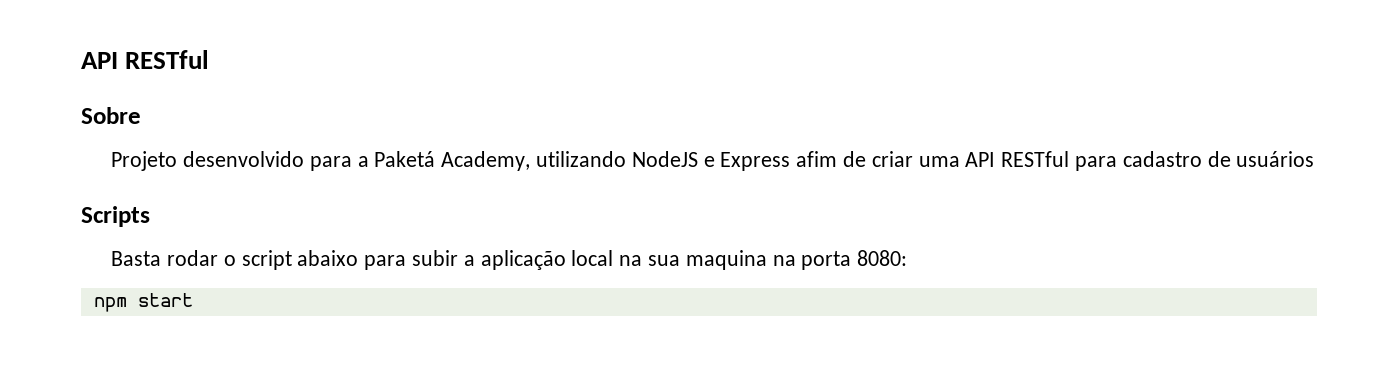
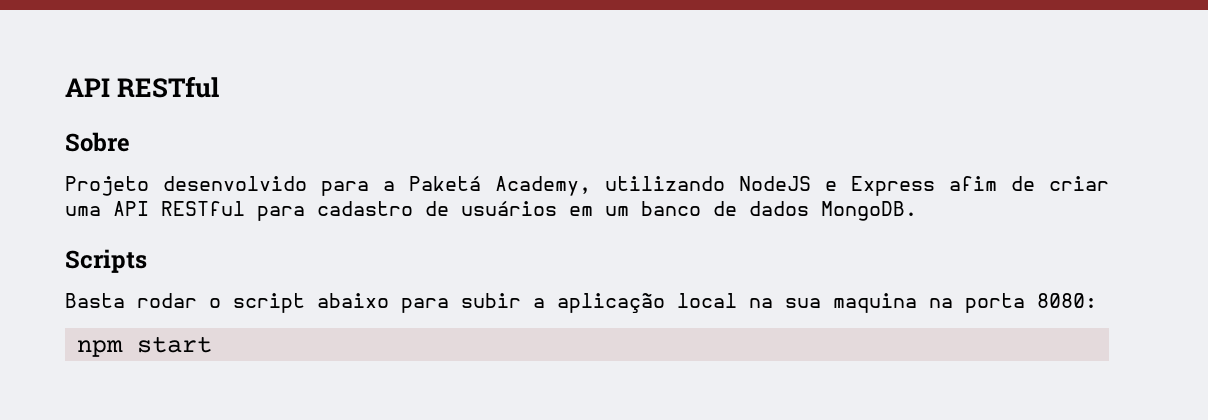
- Projeto desenvolvido para a Paketá Academy, utilizando NodeJS e Express afim de criar uma API RESTful para cadastro de usuários
+ Projeto desenvolvido para a Paketá Academy, utilizando NodeJS e Express afim de criar uma API RESTful para cadastro de usuários em um banco de dados MongoDB.

